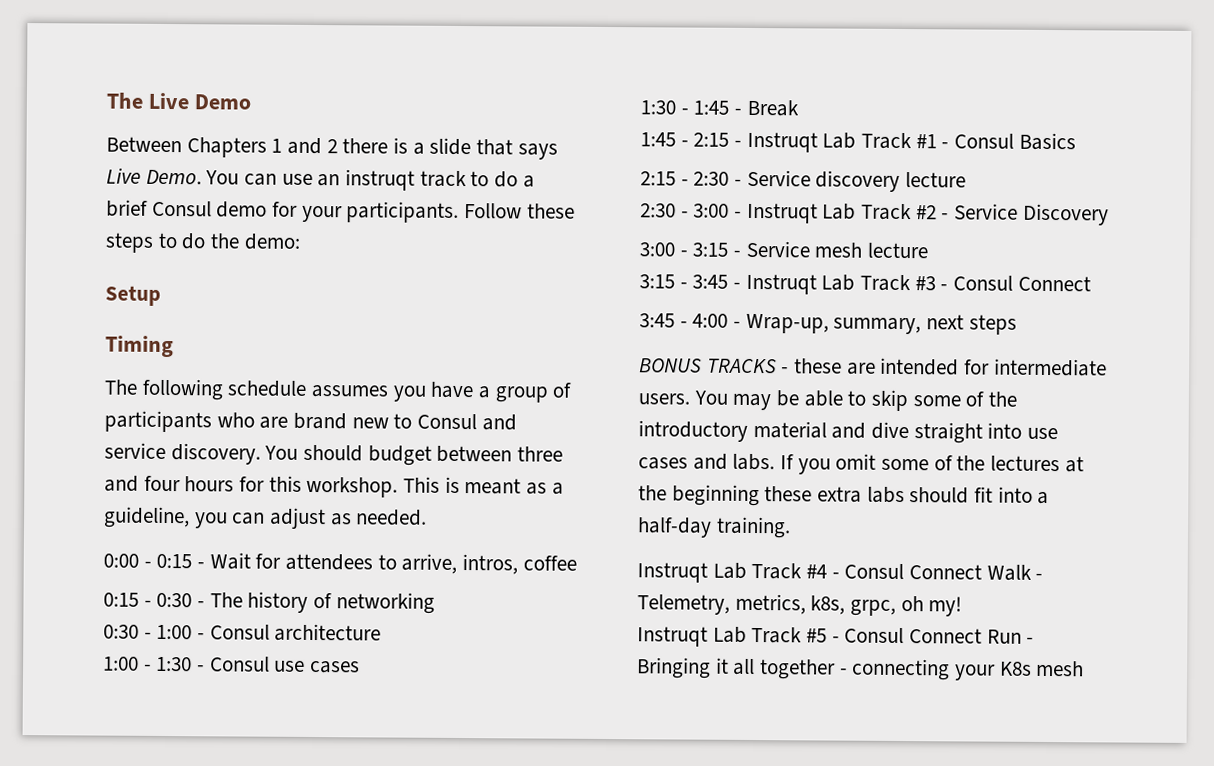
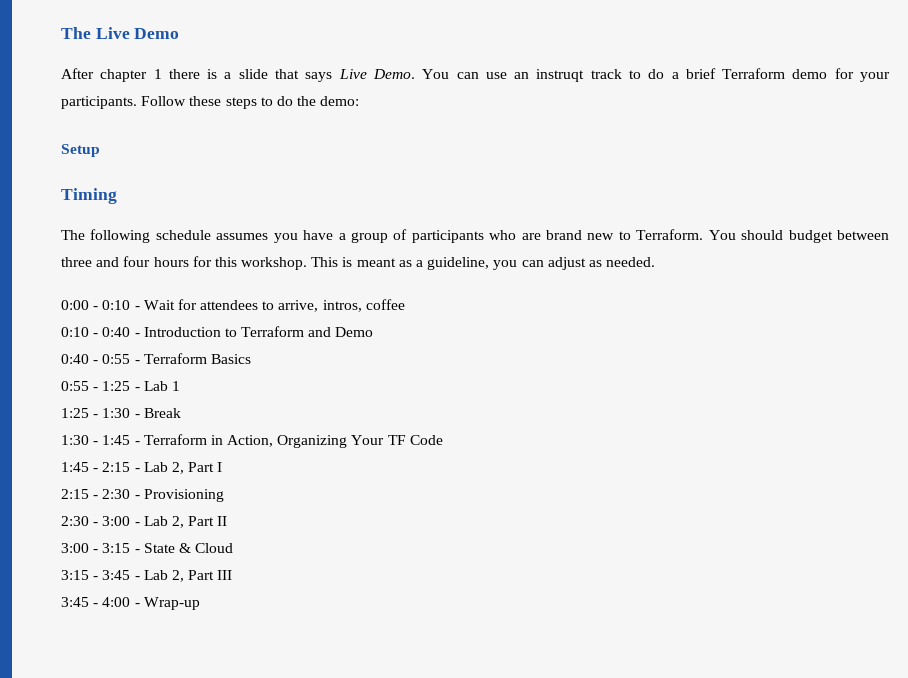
- Between Chapters 1 and 2 there is a slide that says Live Demo.
+ After chapter 1 there is a slide that says Live Demo.
- You can use an instruqt track to do a brief Consul demo for your participants.
+ You can use an instruqt track to do a brief Terraform demo for your participants.
- The following schedule assumes you have a group of participants who are brand new to Consul and service discovery.
+ The following schedule assumes you have a group of participants who are brand new to Terraform.
- 0:00 - 0:15 - Wait for attendees to arrive, intros, coffee
+ 0:00 - 0:10 - Wait for attendees to arrive, intros, coffee
- 0:15 - 0:30 - The history of networking
- 0:30 - 1:00 - Consul architecture
- 1:00 - 1:30 - Consul use cases
- 1:30 - 1:45 - Break
- 1:45 - 2:15 - Instruqt Lab Track #1 - Consul Basics
+ 0:10 - 0:40 - Introduction to Terraform and Demo
+ 0:40 - 0:55 - Terraform Basics
+ 0:55 - 1:25 - Lab 1
+ 1:25 - 1:30 - Break
+ 1:30 - 1:45 - Terraform in Action, Organizing Your TF Code
+ 1:45 - 2:15 - Lab 2, Part I
- 2:15 - 2:30 - Service discovery lecture
+ 2:15 - 2:30 - Provisioning
- 2:30 - 3:00 - Instruqt Lab Track #2 - Service Discovery
+ 2:30 - 3:00 - Lab 2, Part II
- 3:00 - 3:15 - Service mesh lecture
+ 3:00 - 3:15 - State & Cloud
- 3:15 - 3:45 - Instruqt Lab Track #3 - Consul Connect
- 3:45 - 4:00 - Wrap-up, summary, next steps
- BONUS TRACKS - these are intended for intermediate users. You may be able to skip some of the introductory material and dive straight into use cases and labs. If you omit some of the lectures at the beginning these extra labs should fit into a half-day training.
- Instruqt Lab Track #4 - Consul Connect Walk - Telemetry, metrics, k8s, grpc, oh my!
- Instruqt Lab Track #5 - Consul Connect Run - Bringing it all together - connecting your K8s mesh
+ 3:15 - 3:45 - Lab 2, Part III
+ 3:45 - 4:00 - Wrap-up

